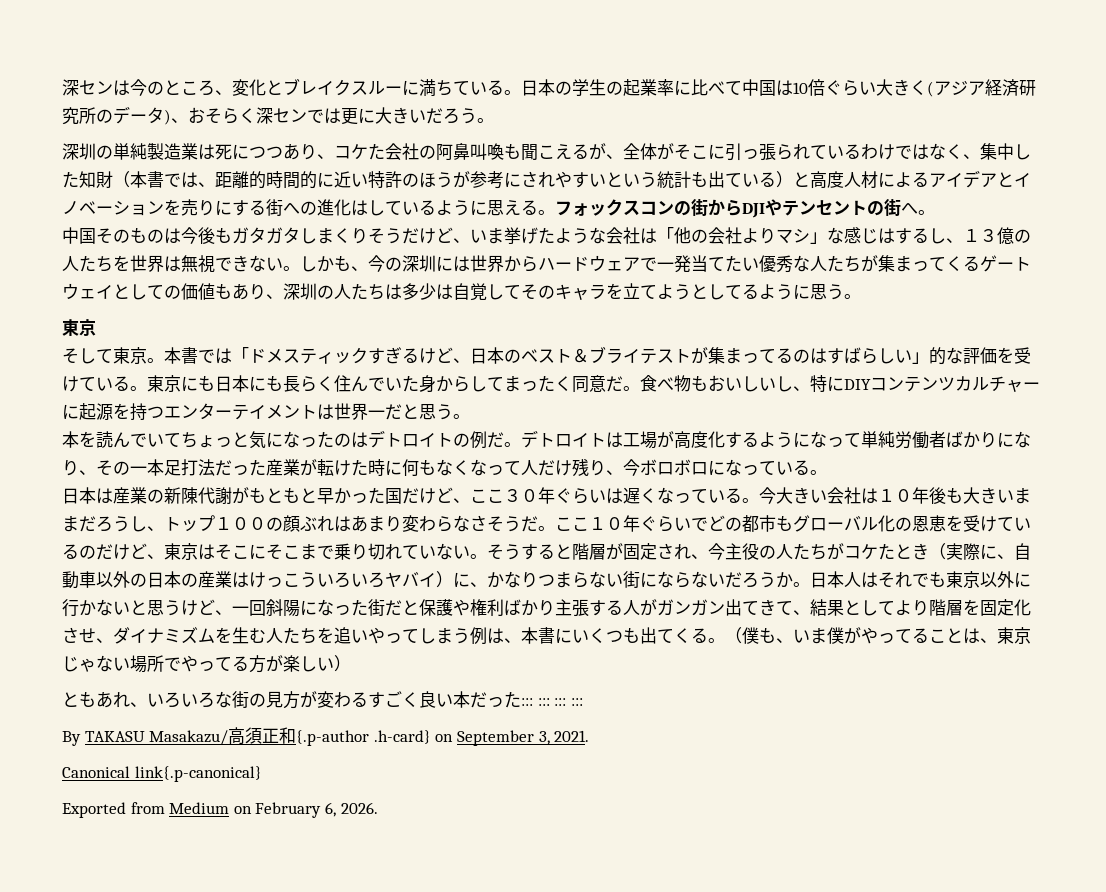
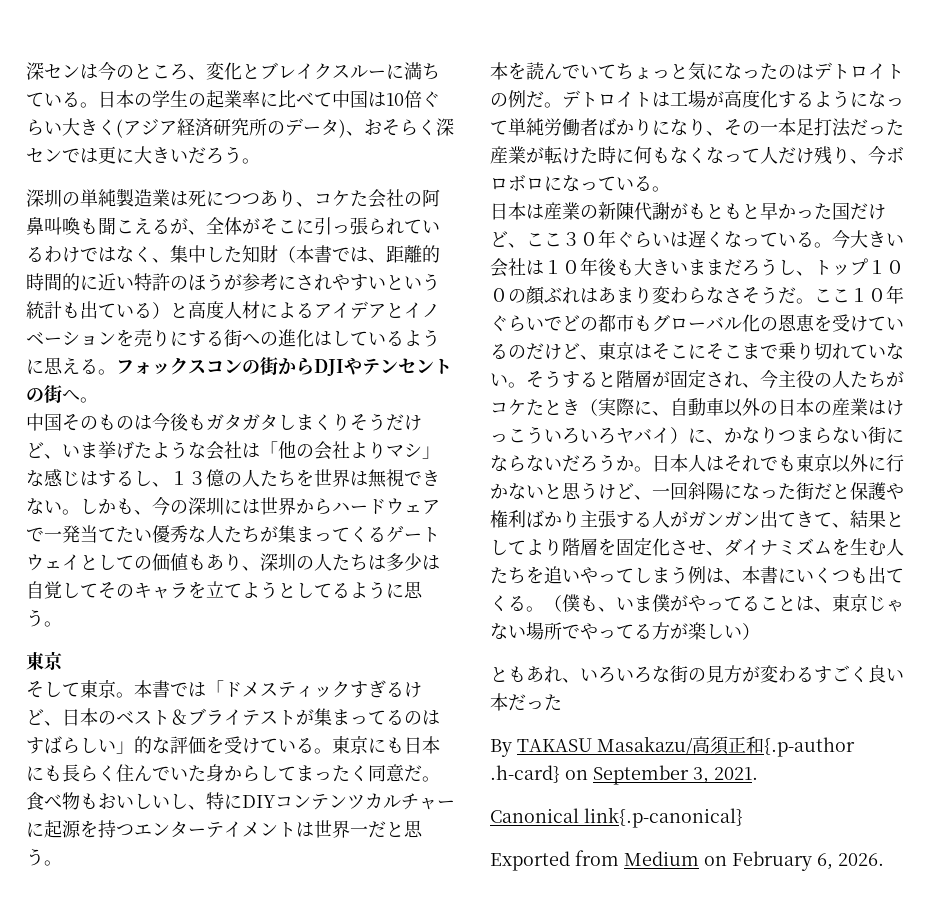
- ともあれ、いろいろな街の見方が変わるすごく良い本だった::: ::: ::: :::
+ ともあれ、いろいろな街の見方が変わるすごく良い本だった

